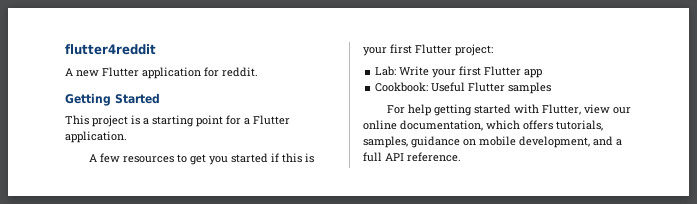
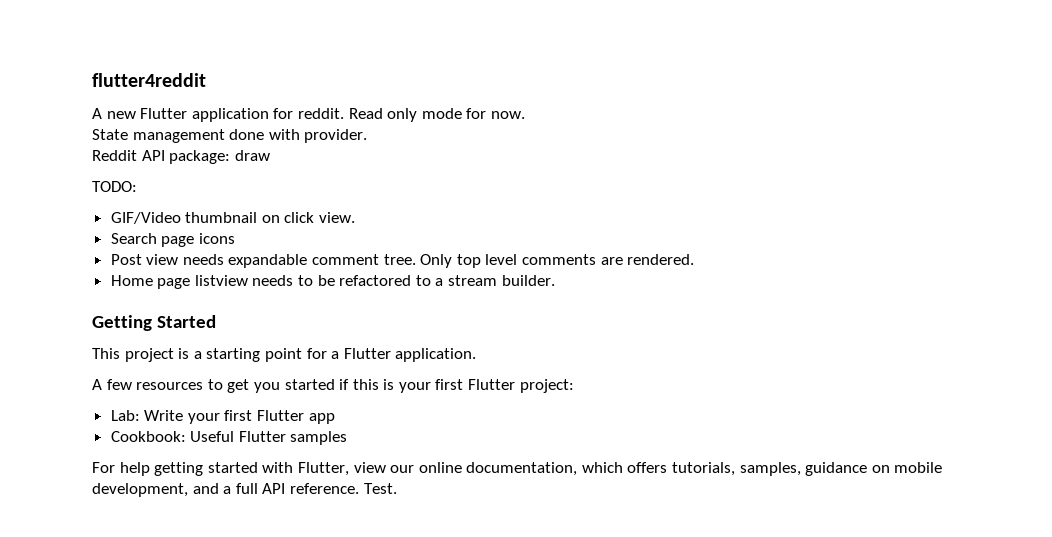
+ Read only mode for now.
+ State management done with provider.
+ Reddit API package: draw
+ TODO:
+ GIF/Video thumbnail on click view.
+ Search page icons
+ Post view needs expandable comment tree. Only top level comments are rendered.
+ Home page listview needs to be refactored to a stream builder.
+ Test.

